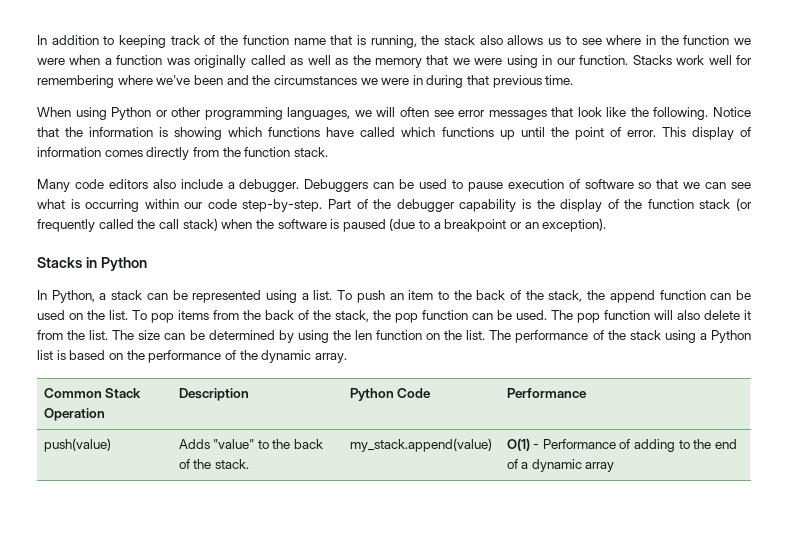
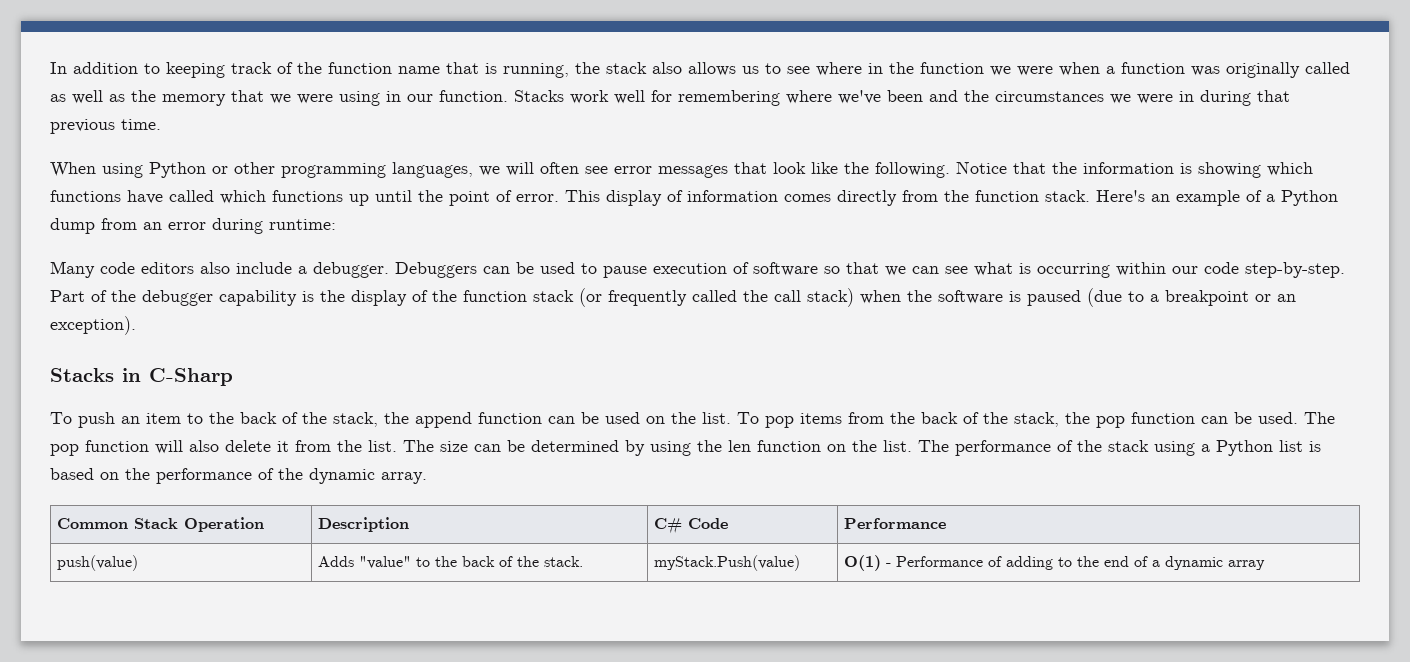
+ Here's an example of a Python dump from an error during runtime:
- Stacks in Python
- In Python, a stack can be represented using a list. To push an item to the back of the stack, the append function can be used on the list.
+ Stacks in C-Sharp
+ To push an item to the back of the stack, the append function can be used on the list.
- Common Stack Operation | Description | Python Code | Performance
+ Common Stack Operation | Description | C# Code | Performance
- push(value) | Adds "value" to the back of the stack. | my_stack.append(value) | O(1) - Performance of adding to the end of a dynamic array
+ push(value) | Adds "value" to the back of the stack. | myStack.Push(value) | O(1) - Performance of adding to the end of a dynamic array

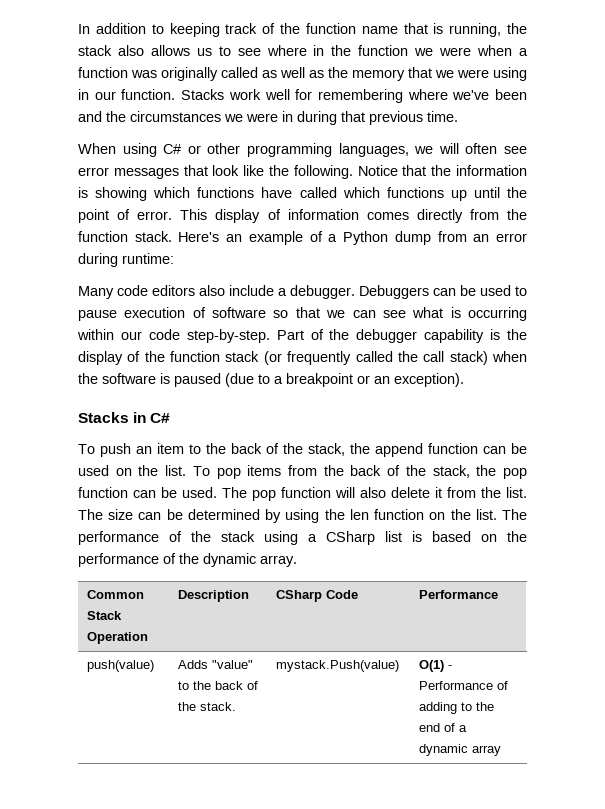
- When using Python or other programming languages, we will often see error messages that look like the following.
+ When using C# or other programming languages, we will often see error messages that look like the following.
- Stacks in C-Sharp
+ Stacks in C#
- The performance of the stack using a Python list is based on the performance of the dynamic array.
+ The performance of the stack using a CSharp list is based on the performance of the dynamic array.
- Common Stack Operation | Description | C# Code | Performance
+ Common Stack Operation | Description | CSharp Code | Performance
- push(value) | Adds "value" to the back of the stack. | myStack.Push(value) | O(1) - Performance of adding to the end of a dynamic array
+ push(value) | Adds "value" to the back of the stack. | mystack.Push(value) | O(1) - Performance of adding to the end of a dynamic array

